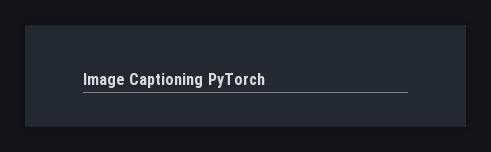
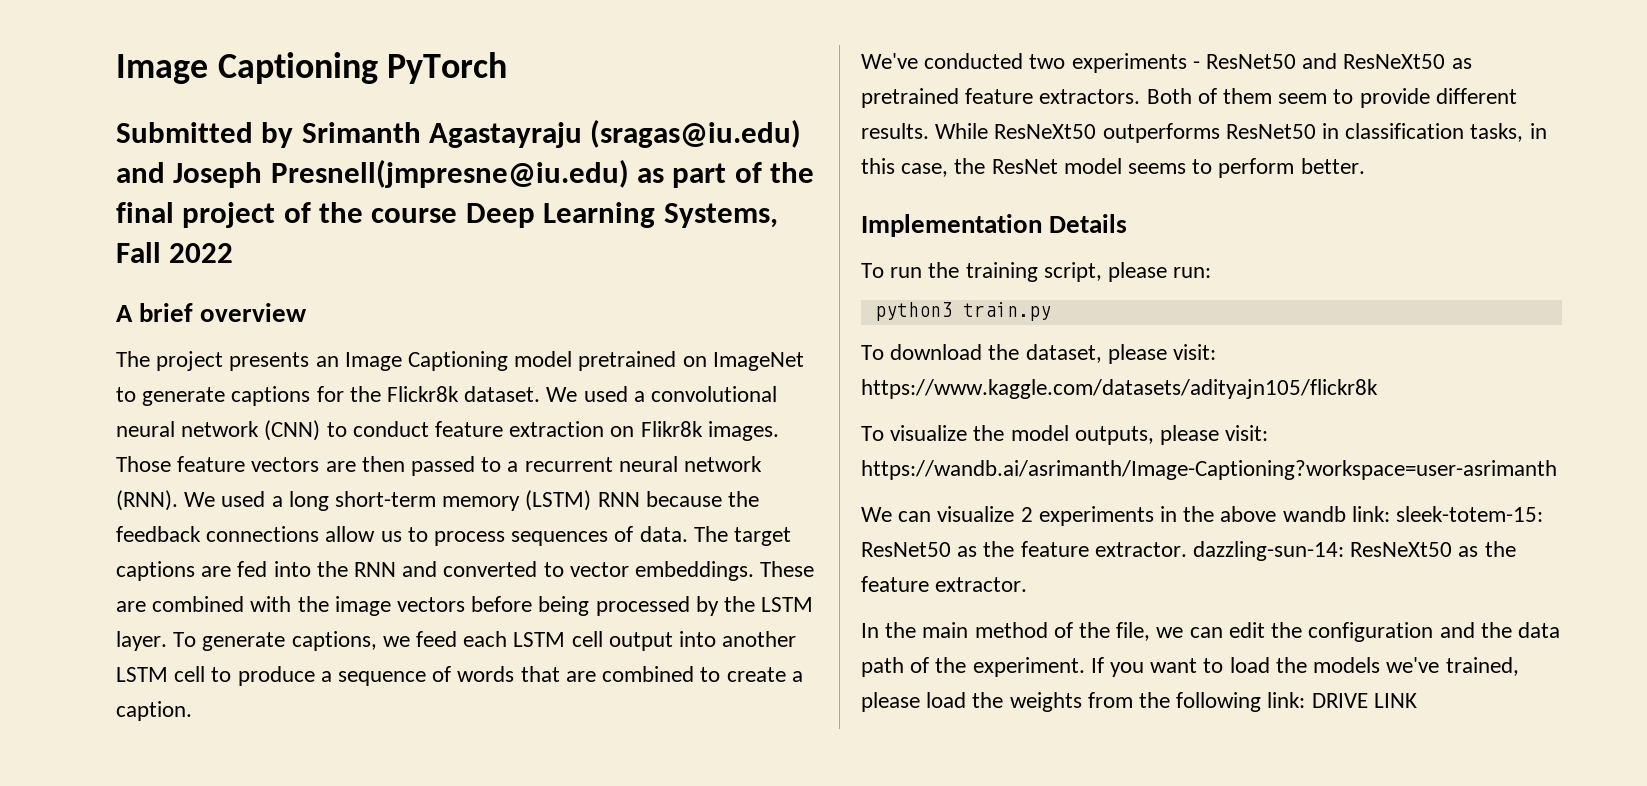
+ Submitted by Srimanth Agastayraju (sragas@iu.edu) and Joseph Presnell(jmpresne@iu.edu) as part of the final project of the course Deep Learning Systems, Fall 2022
+ A brief overview
+ The project presents an Image Captioning model pretrained on ImageNet to generate captions for the Flickr8k dataset. We used a convolutional neural network (CNN) to conduct feature extraction on Flikr8k images. Those feature vectors are then passed to a recurrent neural network (RNN). We used a long short-term memory (LSTM) RNN because the feedback connections allow us to process sequences of data. The target captions are fed into the RNN and converted to vector embeddings. These are combined with the image vectors before being processed by the LSTM layer. To generate captions, we feed each LSTM cell output into another LSTM cell to produce a sequence of words that are combined to create a caption.
+ We've conducted two experiments - ResNet50 and ResNeXt50 as pretrained feature extractors. Both of them seem to provide different results. While ResNeXt50 outperforms ResNet50 in classification tasks, in this case, the ResNet model seems to perform better.
+ Implementation Details
+ To run the training script, please run:
+ python3 train.py
+ To download the dataset, please visit: https://www.kaggle.com/datasets/adityajn105/flickr8k
+ To visualize the model outputs, please visit: https://wandb.ai/asrimanth/Image-Captioning?workspace=user-asrimanth
+ We can visualize 2 experiments in the above wandb link: sleek-totem-15: ResNet50 as the feature extractor. dazzling-sun-14: ResNeXt50 as the feature extractor.
+ In the main method of the file, we can edit the configuration and the data path of the experiment. If you want to load the models we've trained, please load the weights from the following link: DRIVE LINK

